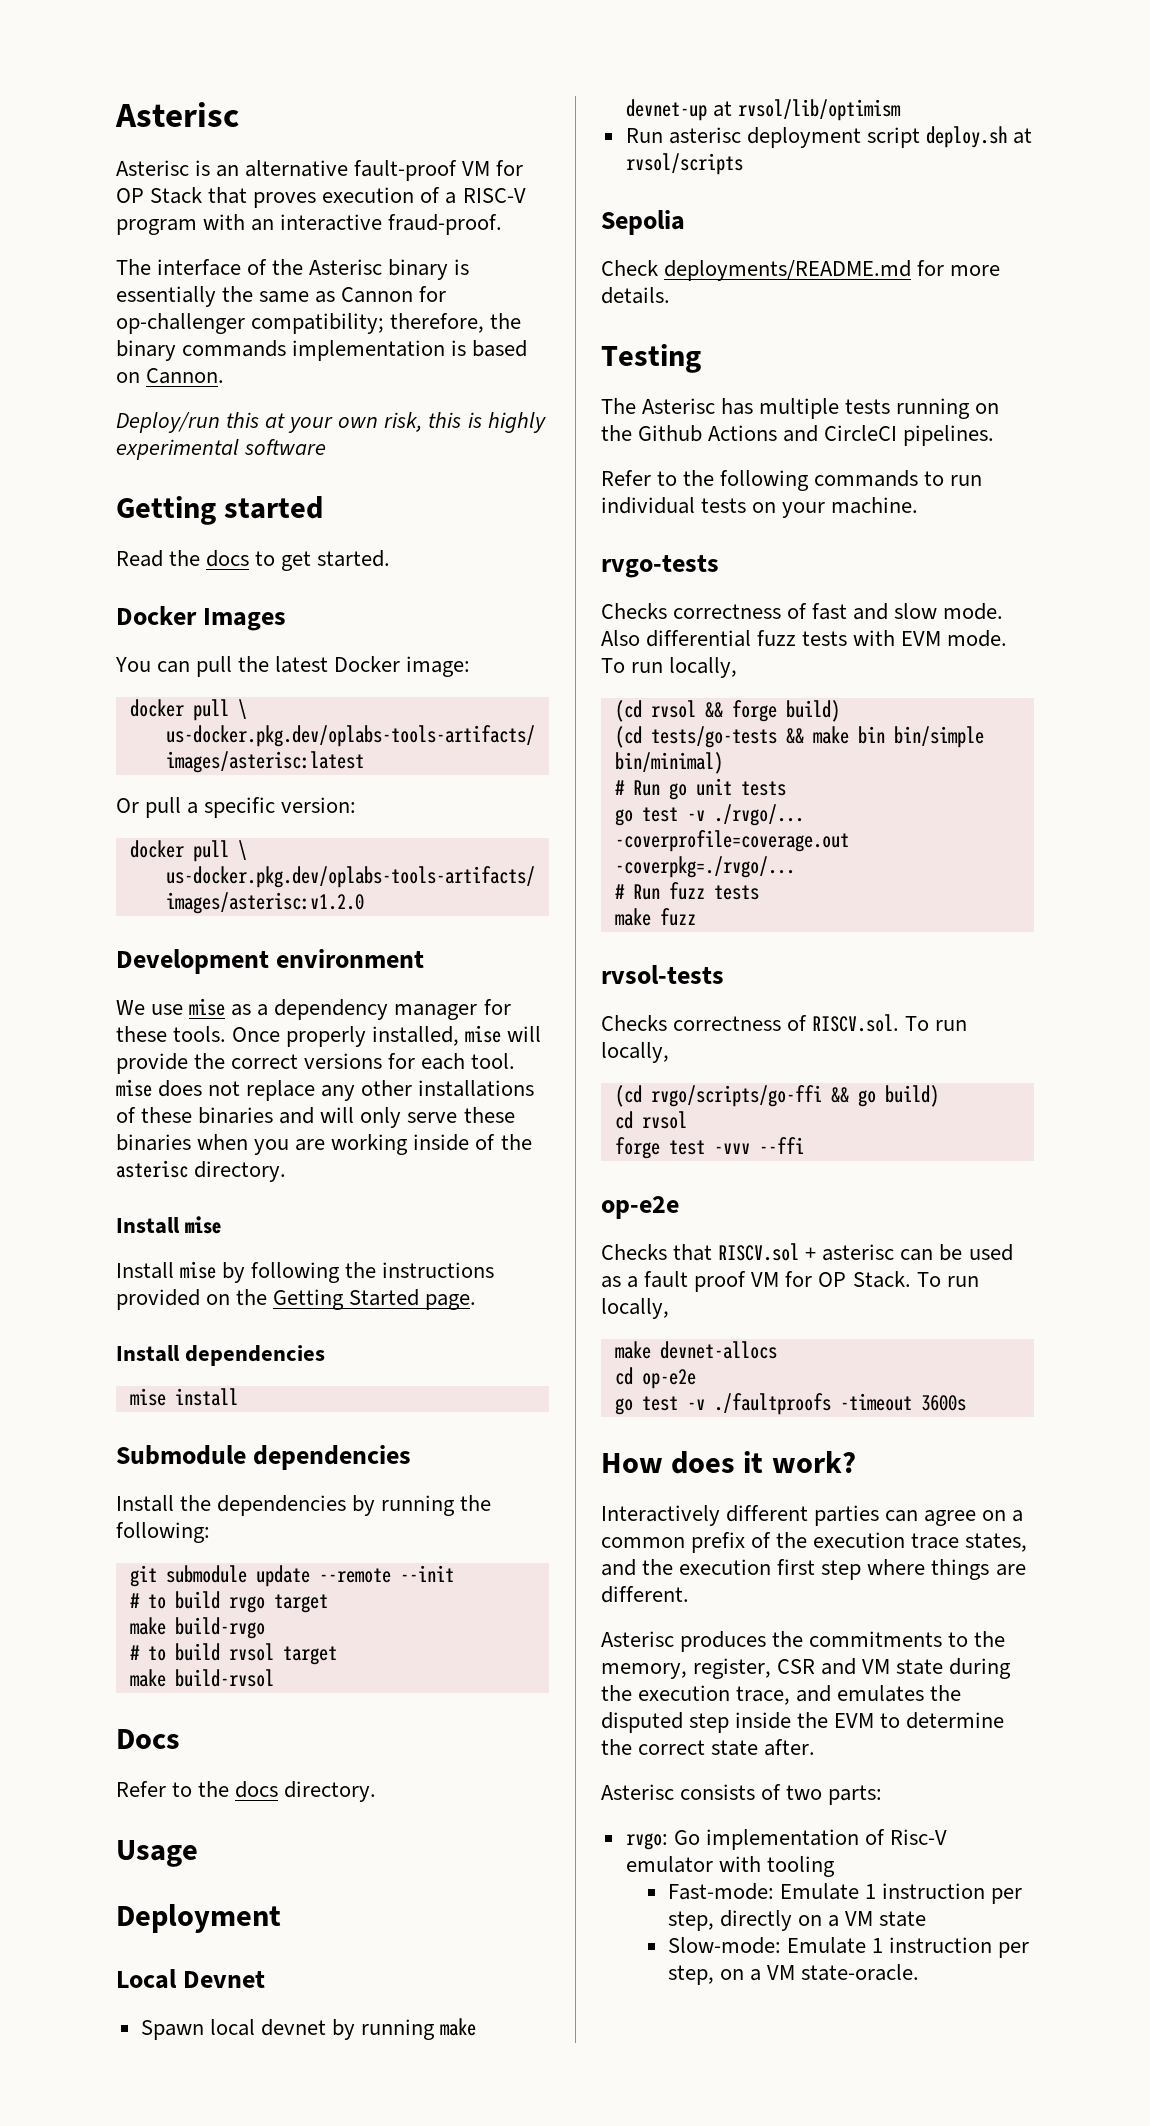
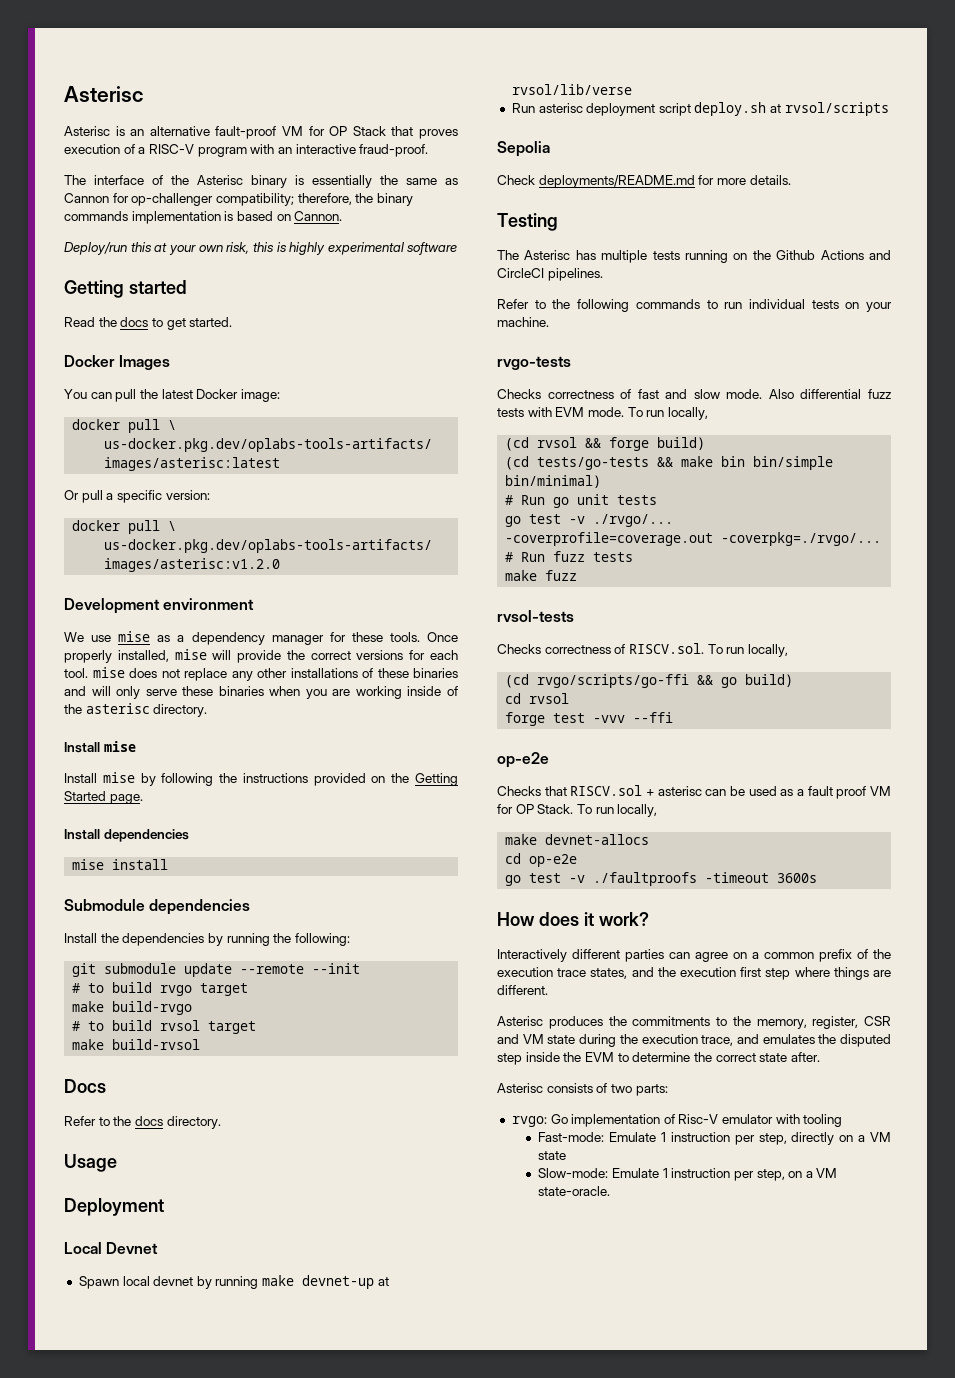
- Spawn local devnet by running make devnet-up at rvsol/lib/optimism
+ Spawn local devnet by running make devnet-up at rvsol/lib/verse

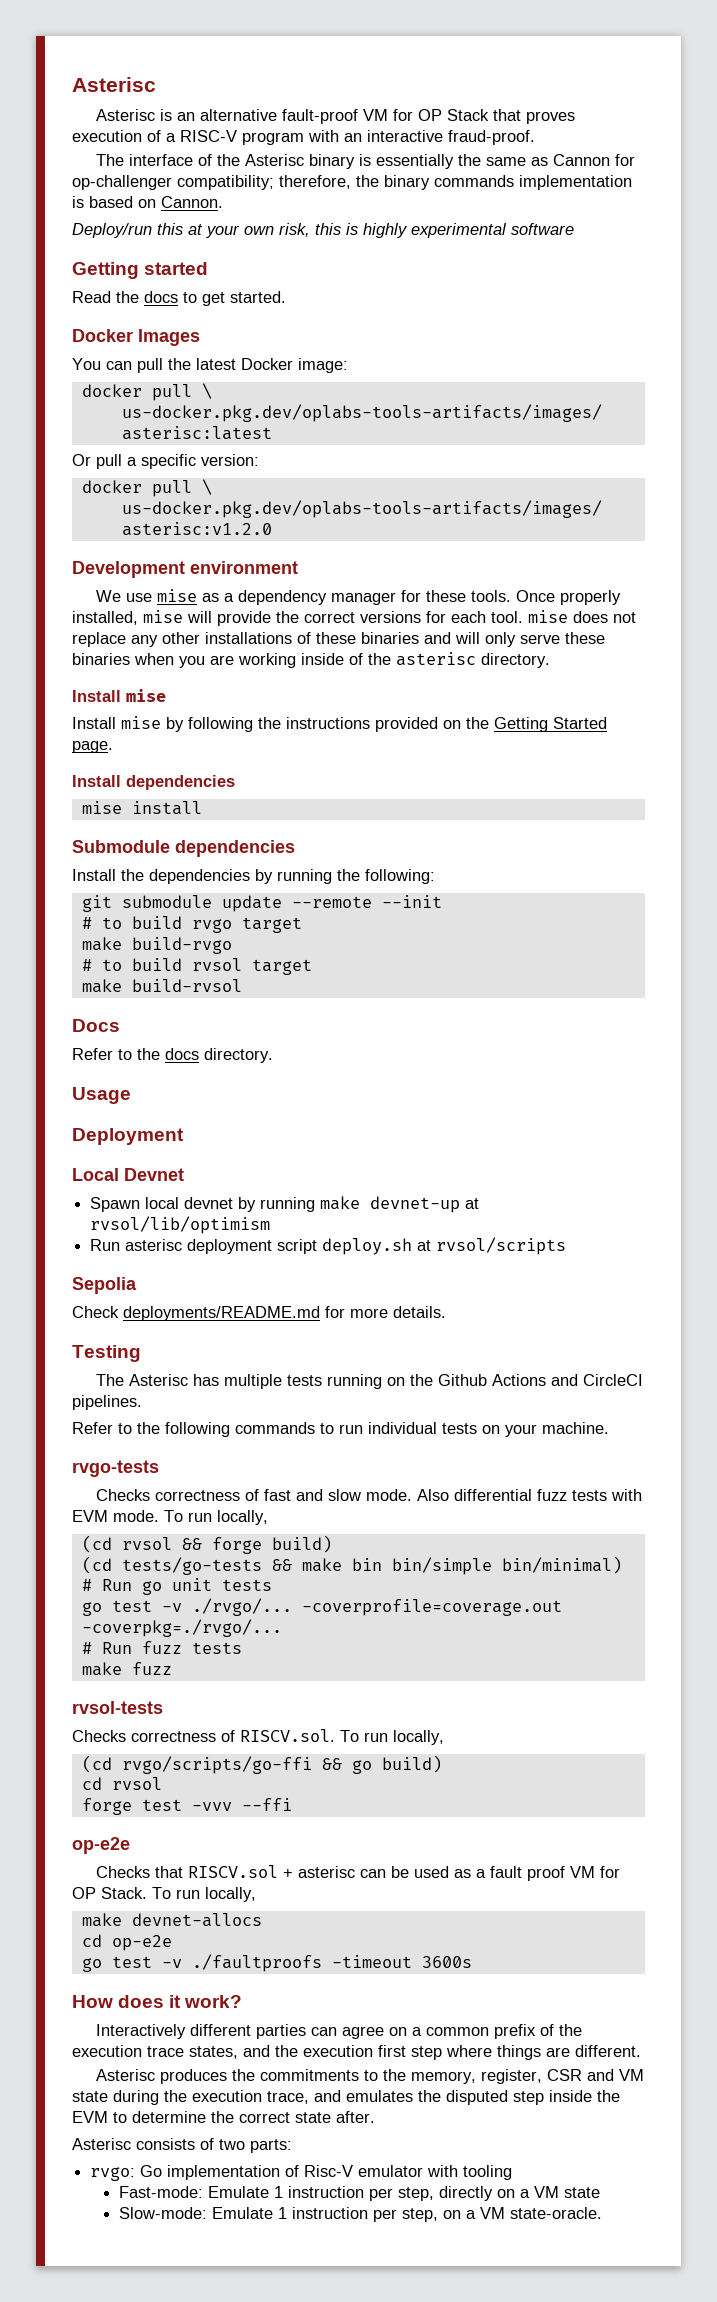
- Spawn local devnet by running make devnet-up at rvsol/lib/verse
+ Spawn local devnet by running make devnet-up at rvsol/lib/optimism

